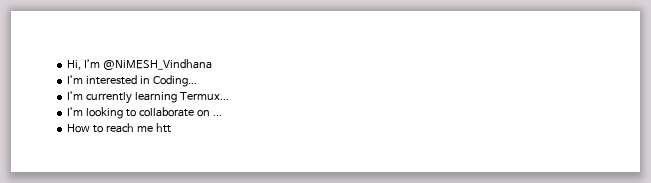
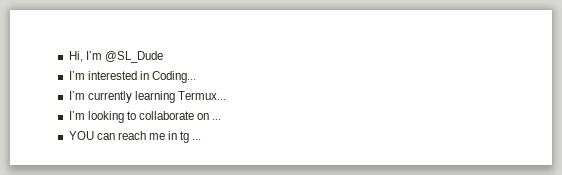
- Hi, I’m @NiMESH_Vindhana
+ Hi, I’m @SL_Dude
- How to reach me htt
+ YOU can reach me in tg ...

